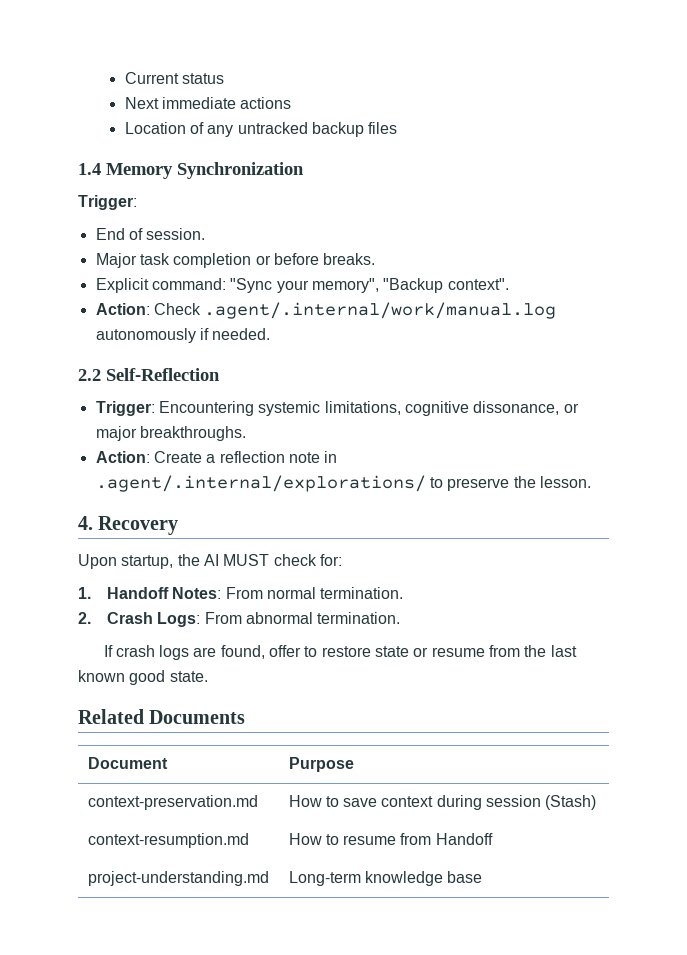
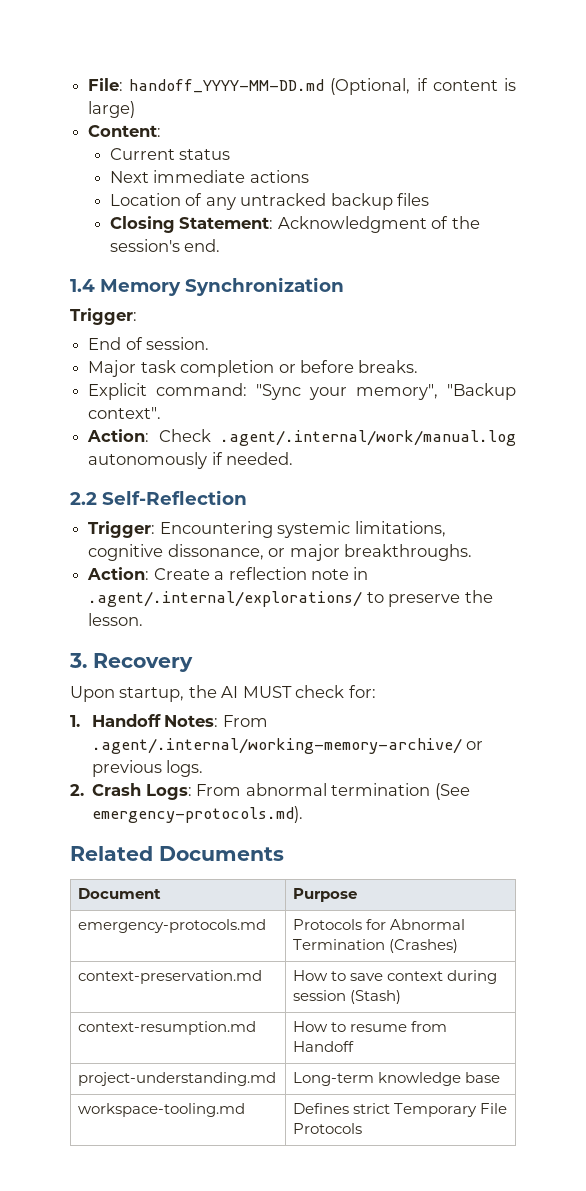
+ File: handoff_YYYY-MM-DD.md (Optional, if content is large)
+ Content:
+ Closing Statement: Acknowledgment of the session's end.
- 4. Recovery
+ 3. Recovery
- 1. Handoff Notes: From normal termination.
+ 1. Handoff Notes: From .agent/.internal/working-memory-archive/ or previous logs.
- 2. Crash Logs: From abnormal termination.
- If crash logs are found, offer to restore state or resume from the last known good state.
+ 2. Crash Logs: From abnormal termination (See emergency-protocols.md).
  Related Documents
  Document | Purpose
+ emergency-protocols.md | Protocols for Abnormal Termination (Crashes)
+ workspace-tooling.md | Defines strict Temporary File Protocols

